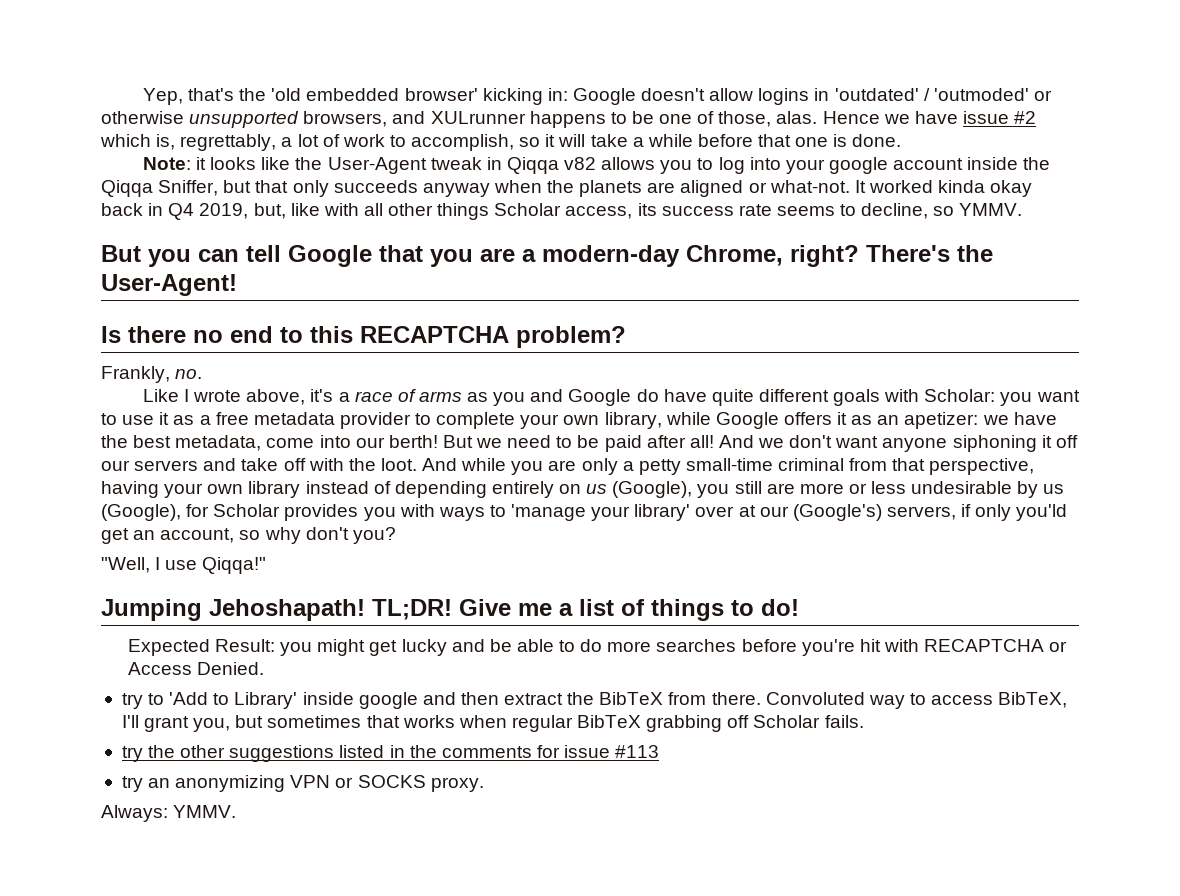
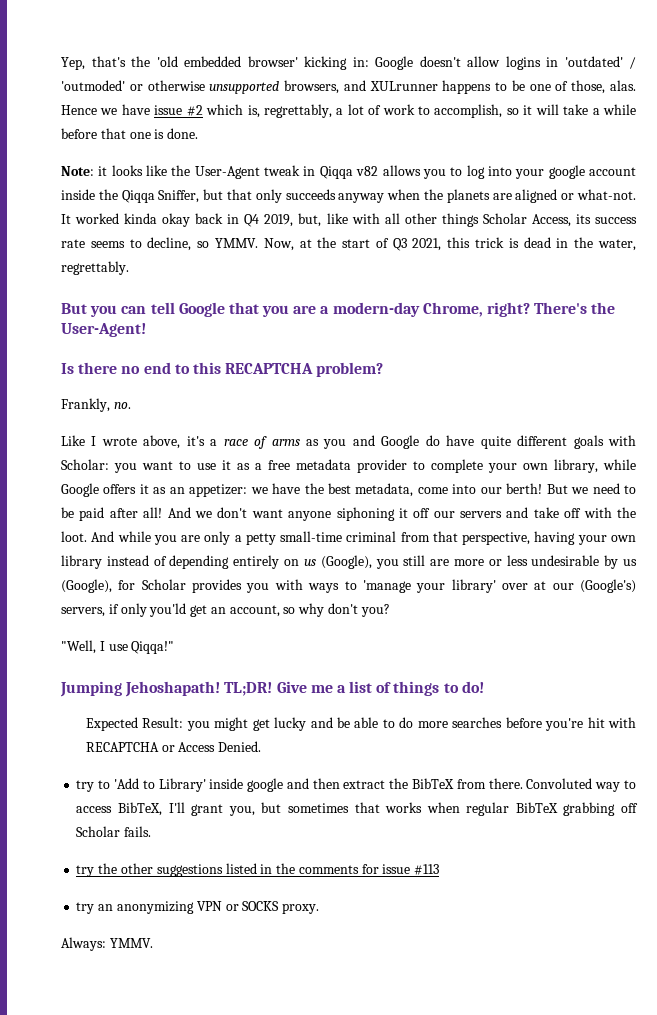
- It worked kinda okay back in Q4 2019, but, like with all other things Scholar access, its success rate seems to decline, so YMMV.
+ It worked kinda okay back in Q4 2019, but, like with all other things Scholar Access, its success rate seems to decline, so YMMV. Now, at the start of Q3 2021, this trick is dead in the water, regrettably.
- Like I wrote above, it's a race of arms as you and Google do have quite different goals with Scholar: you want to use it as a free metadata provider to complete your own library, while Google offers it as an apetizer: we have the best metadata, come into our berth!
+ Like I wrote above, it's a race of arms as you and Google do have quite different goals with Scholar: you want to use it as a free metadata provider to complete your own library, while Google offers it as an appetizer: we have the best metadata, come into our berth!

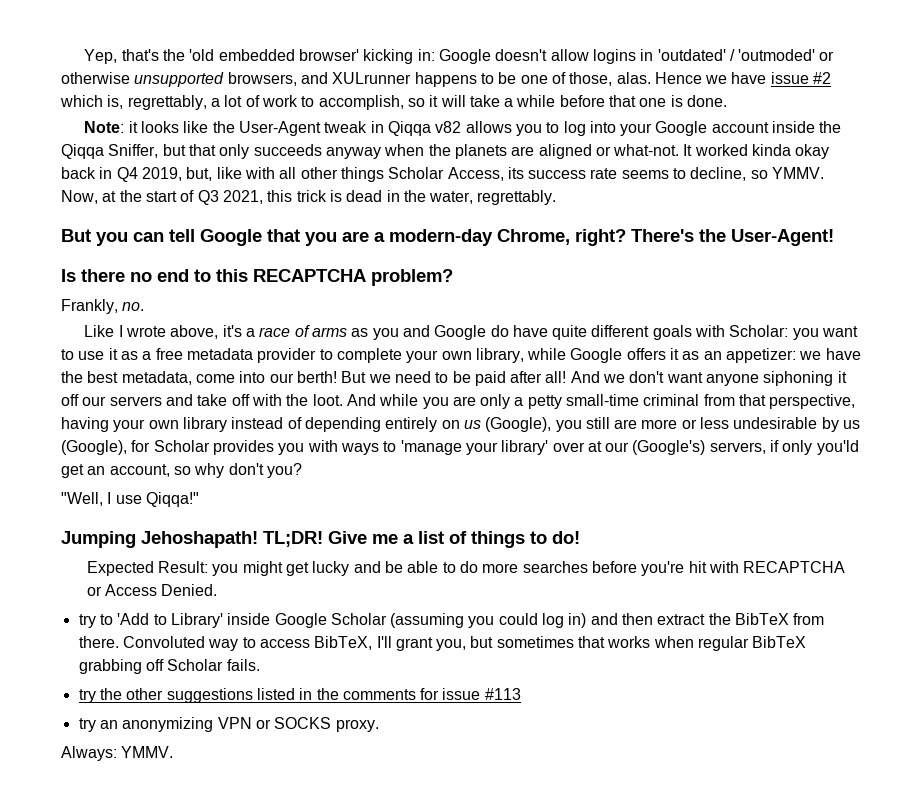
- Note: it looks like the User-Agent tweak in Qiqqa v82 allows you to log into your google account inside the Qiqqa Sniffer, but that only succeeds anyway when the planets are aligned or what-not.
+ Note: it looks like the User-Agent tweak in Qiqqa v82 allows you to log into your Google account inside the Qiqqa Sniffer, but that only succeeds anyway when the planets are aligned or what-not.
- try to 'Add to Library' inside google and then extract the BibTeX from there.
+ try to 'Add to Library' inside Google Scholar (assuming you could log in) and then extract the BibTeX from there.

